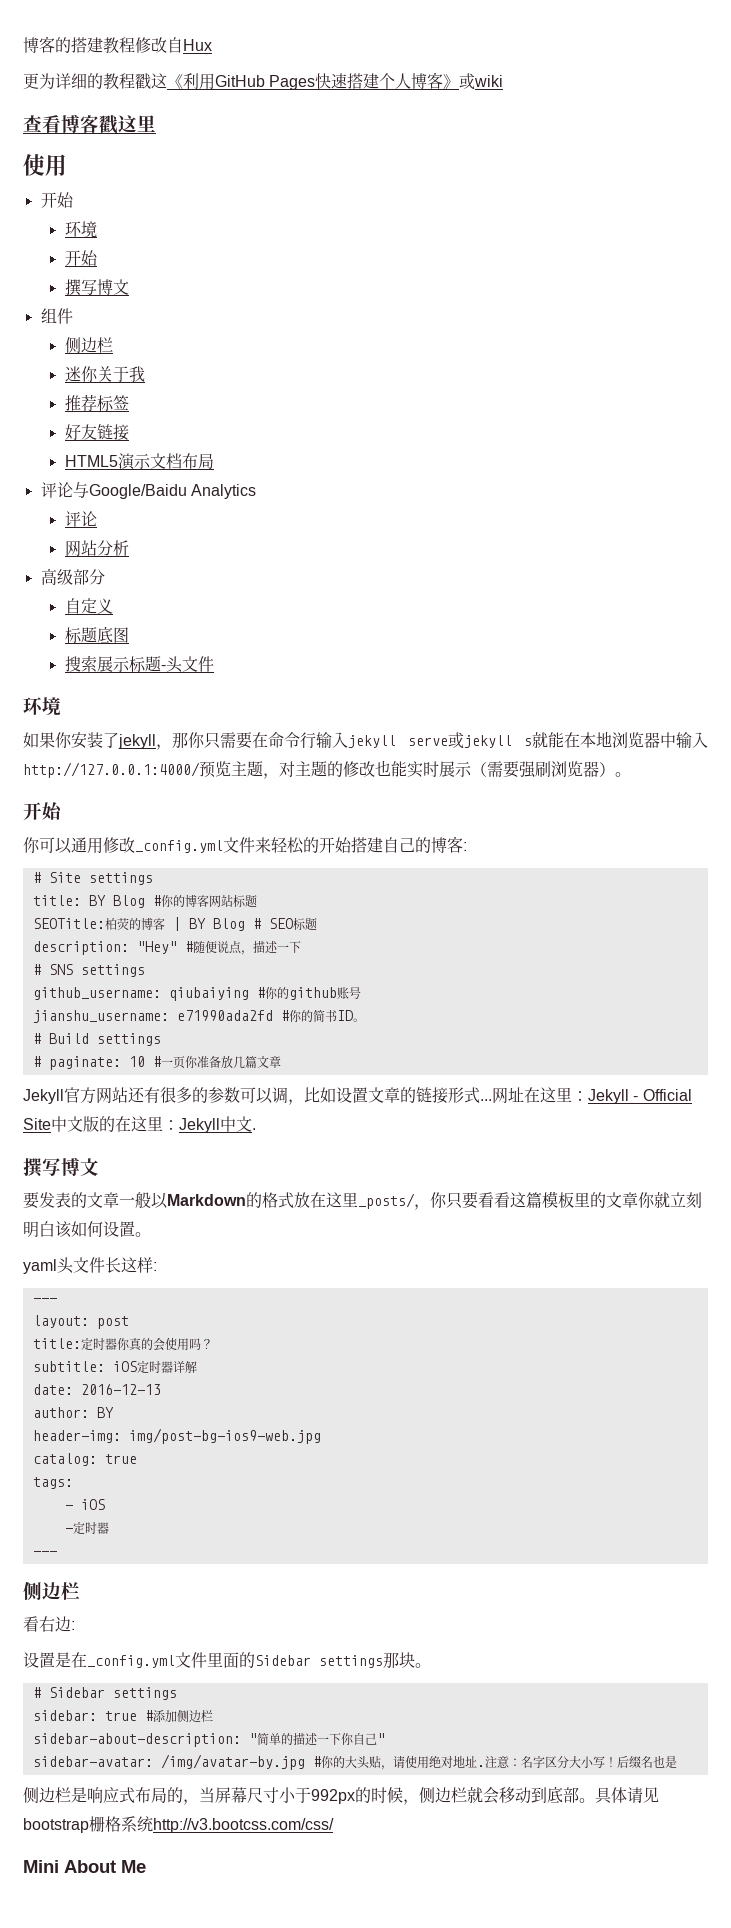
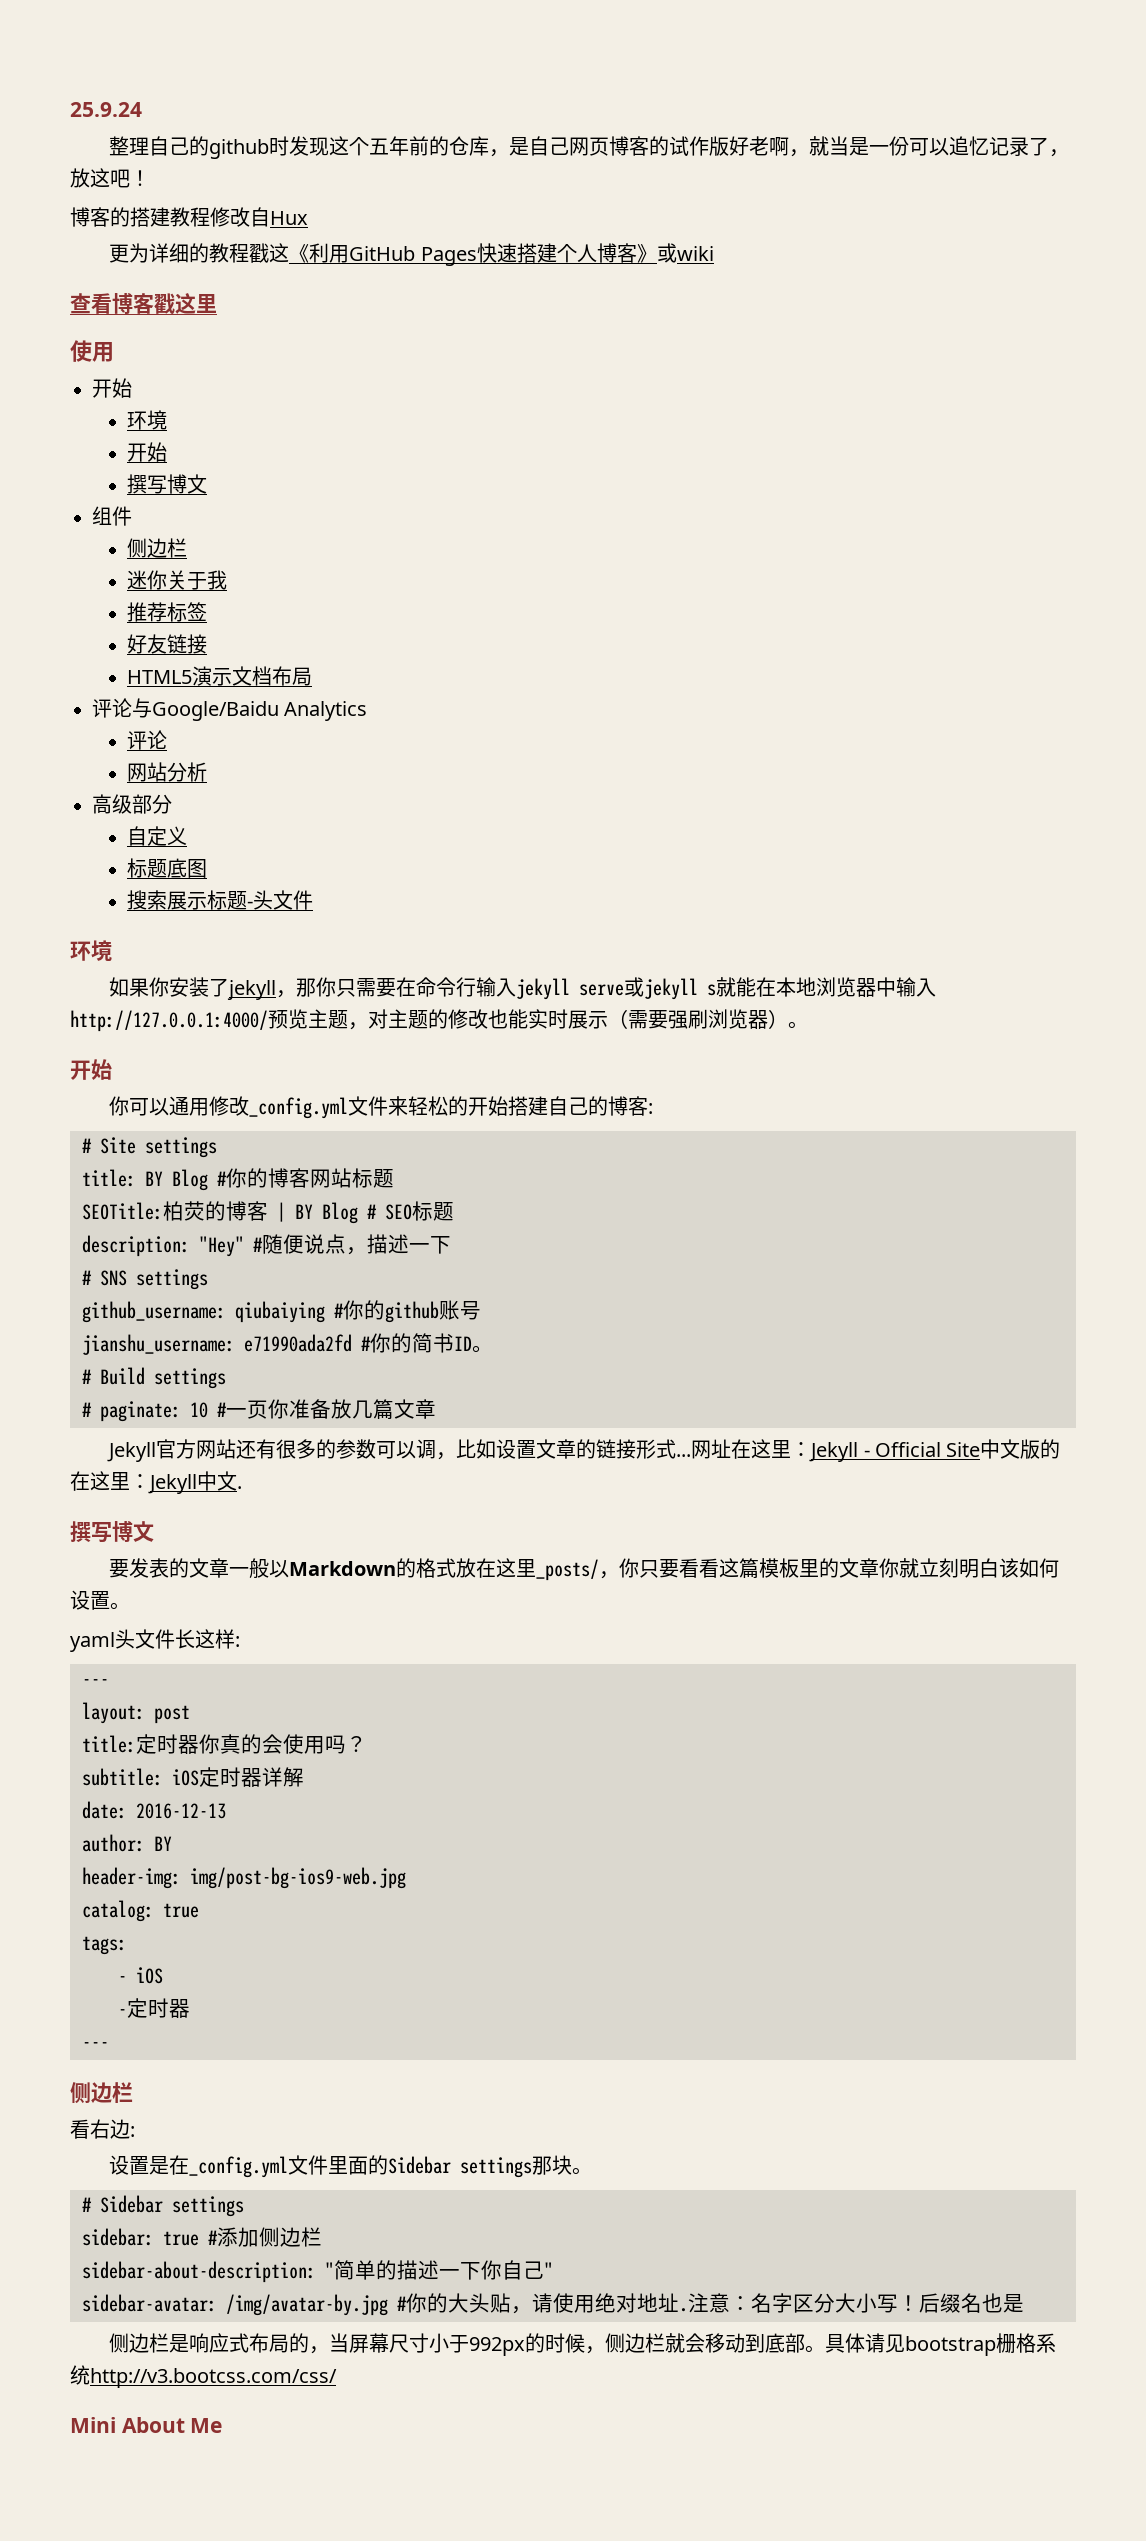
+ 25.9.24
+ 整理自己的github时发现这个五年前的仓库，是自己网页博客的试作版好老啊，就当是一份可以追忆记录了，放这吧！

